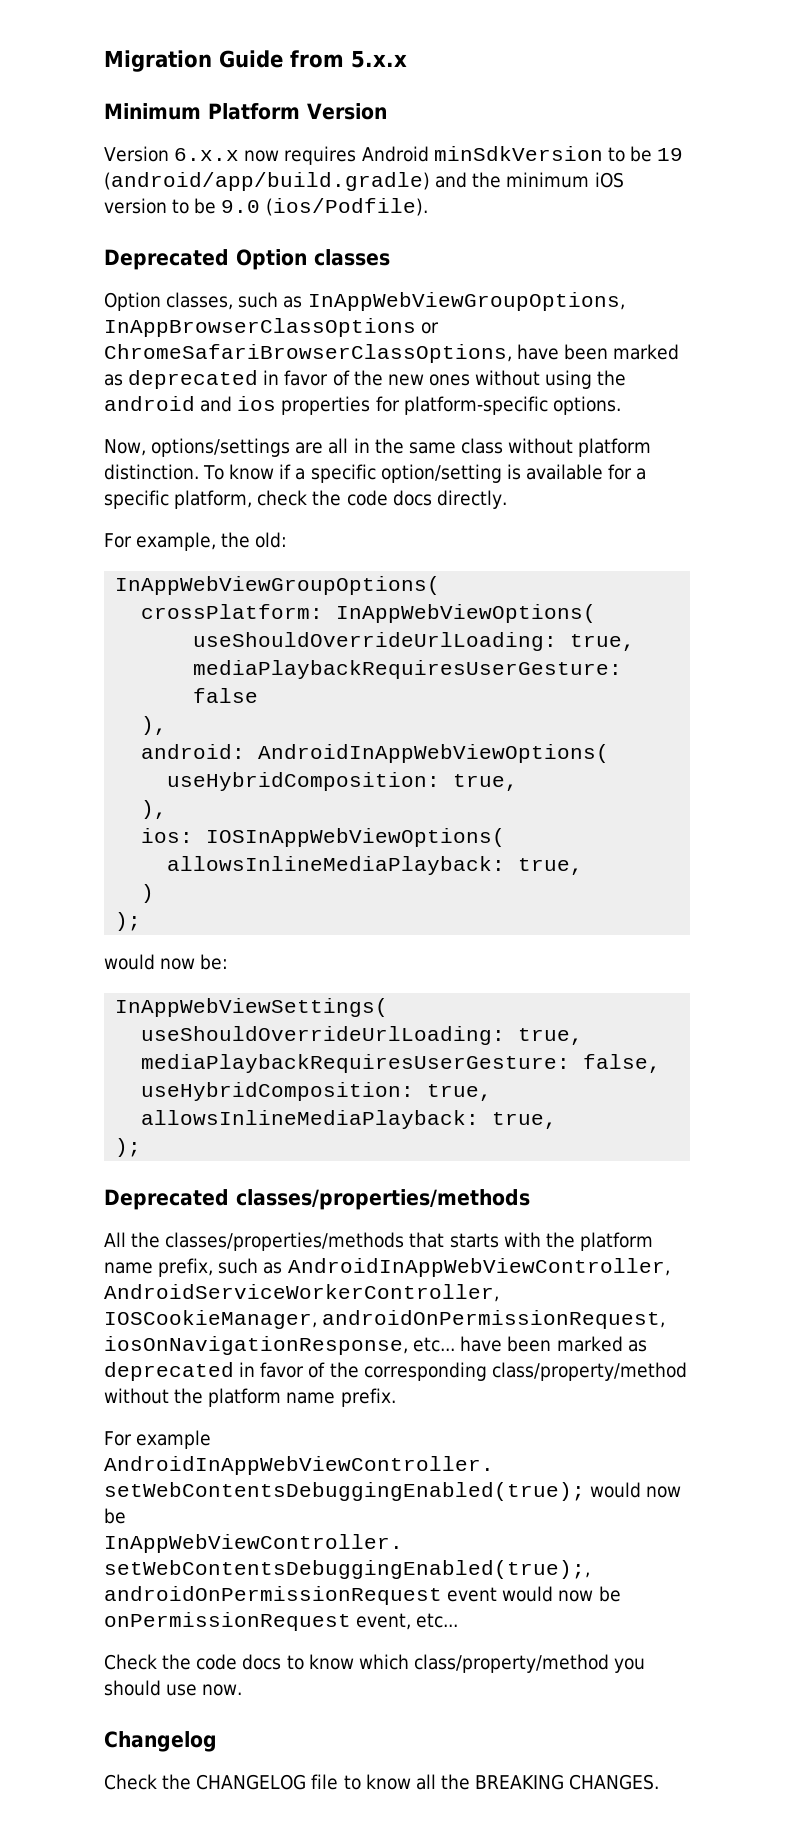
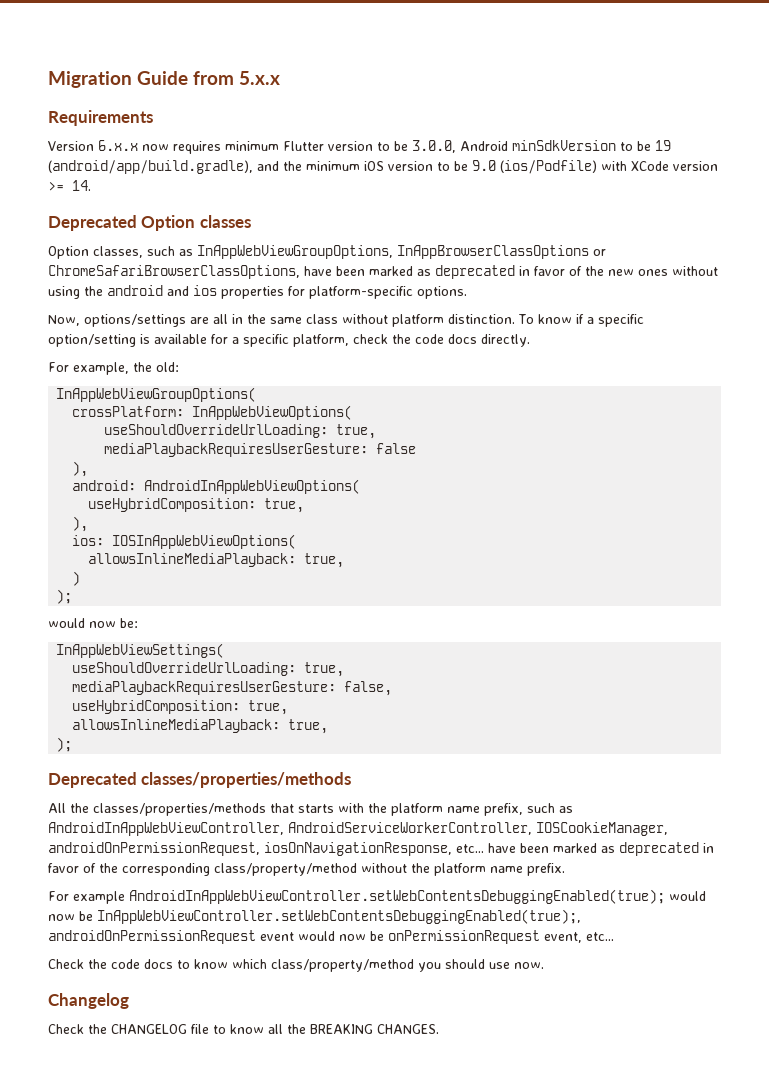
- Minimum Platform Version
+ Requirements
- Version 6.x.x now requires Android minSdkVersion to be 19 (android/app/build.gradle) and the minimum iOS version to be 9.0 (ios/Podfile).
+ Version 6.x.x now requires minimum Flutter version to be 3.0.0, Android minSdkVersion to be 19 (android/app/build.gradle), and the minimum iOS version to be 9.0 (ios/Podfile) with XCode version >= 14.

